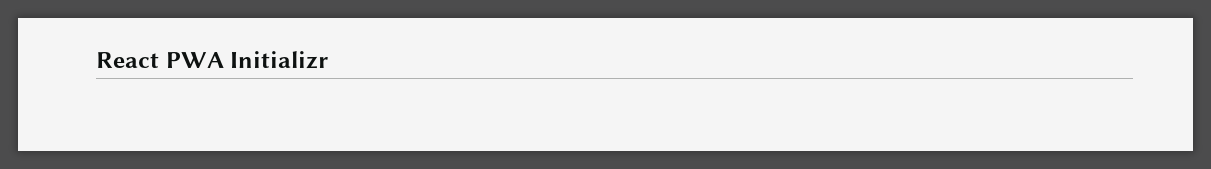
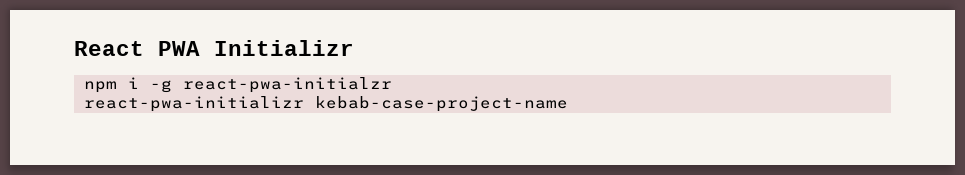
+ npm i -g react-pwa-initialzr
+ react-pwa-initializr kebab-case-project-name

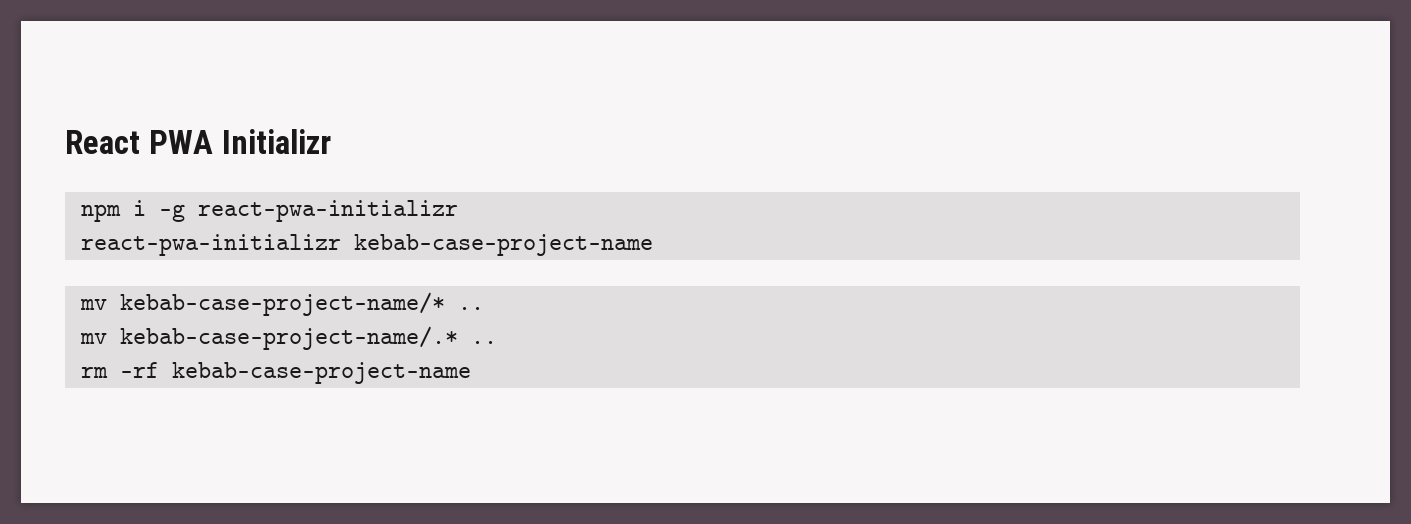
- npm i -g react-pwa-initialzr
+ npm i -g react-pwa-initializr
+ mv kebab-case-project-name/* ..
+ mv kebab-case-project-name/.* ..
+ rm -rf kebab-case-project-name

